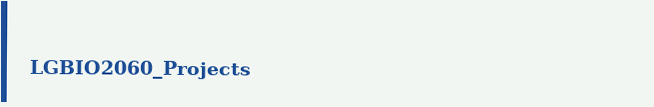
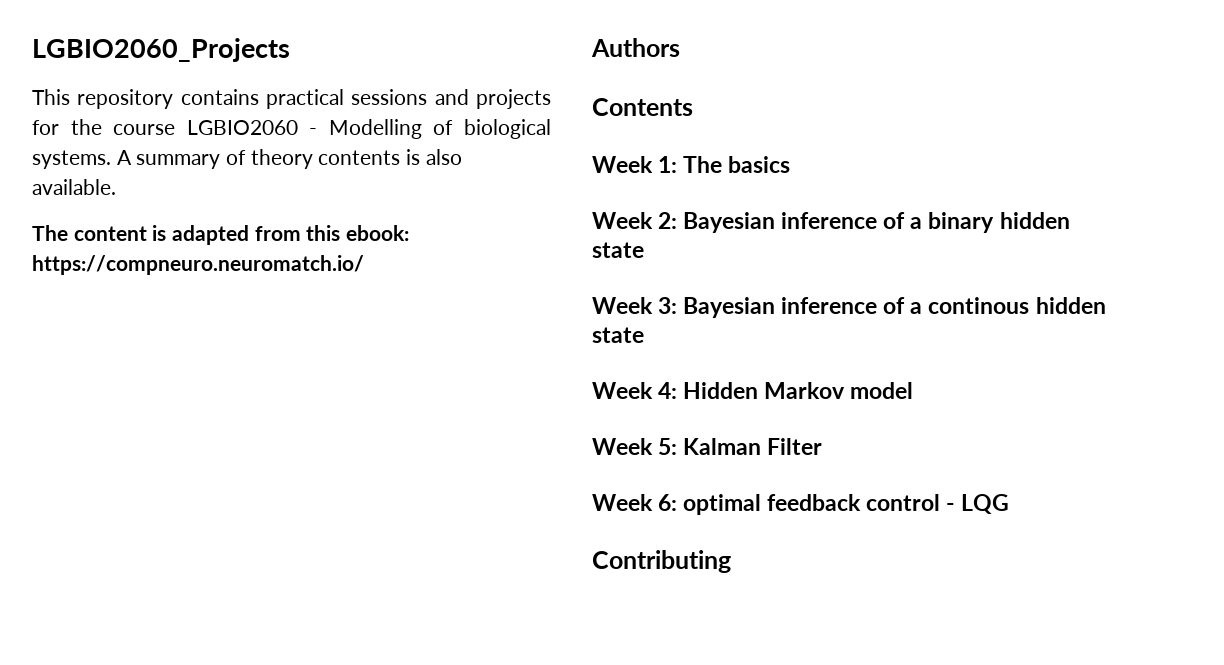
+ This repository contains practical sessions and projects for the course LGBIO2060 - Modelling of biological systems. A summary of theory contents is also available.
+ The content is adapted from this ebook: https://compneuro.neuromatch.io/
+ Authors
+ Contents
+ Week 1: The basics
+ Week 2: Bayesian inference of a binary hidden state
+ Week 3: Bayesian inference of a continous hidden state
+ Week 4: Hidden Markov model
+ Week 5: Kalman Filter
+ Week 6: optimal feedback control - LQG
+ Contributing

